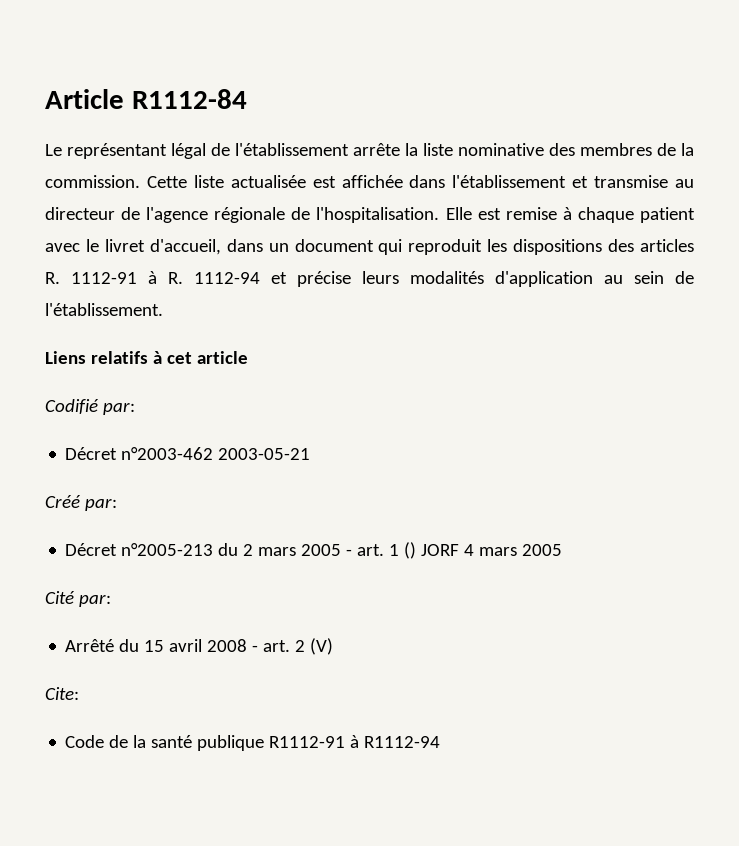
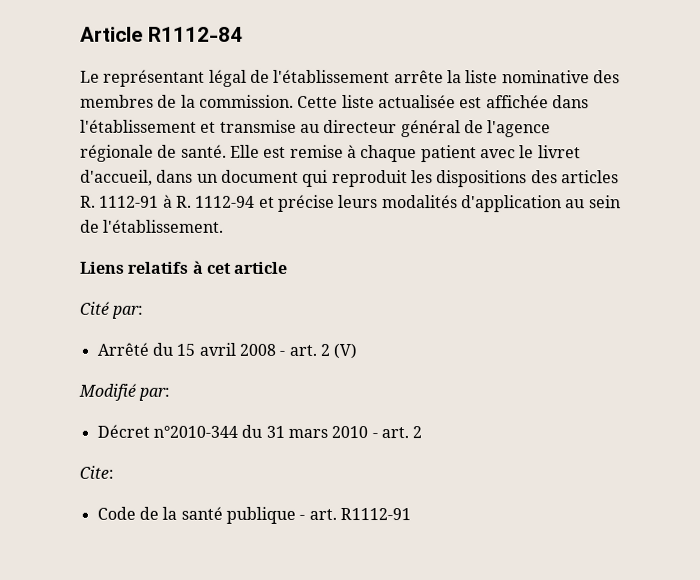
- Cette liste actualisée est affichée dans l'établissement et transmise au directeur de l'agence régionale de l'hospitalisation.
+ Cette liste actualisée est affichée dans l'établissement et transmise au directeur général de l'agence régionale de santé.
- Codifié par:
- Décret n°2003-462 2003-05-21
- Créé par:
- Décret n°2005-213 du 2 mars 2005 - art. 1 () JORF 4 mars 2005
+ Modifié par:
+ Décret n°2010-344 du 31 mars 2010 - art. 2
- Code de la santé publique R1112-91 à R1112-94
+ Code de la santé publique - art. R1112-91

